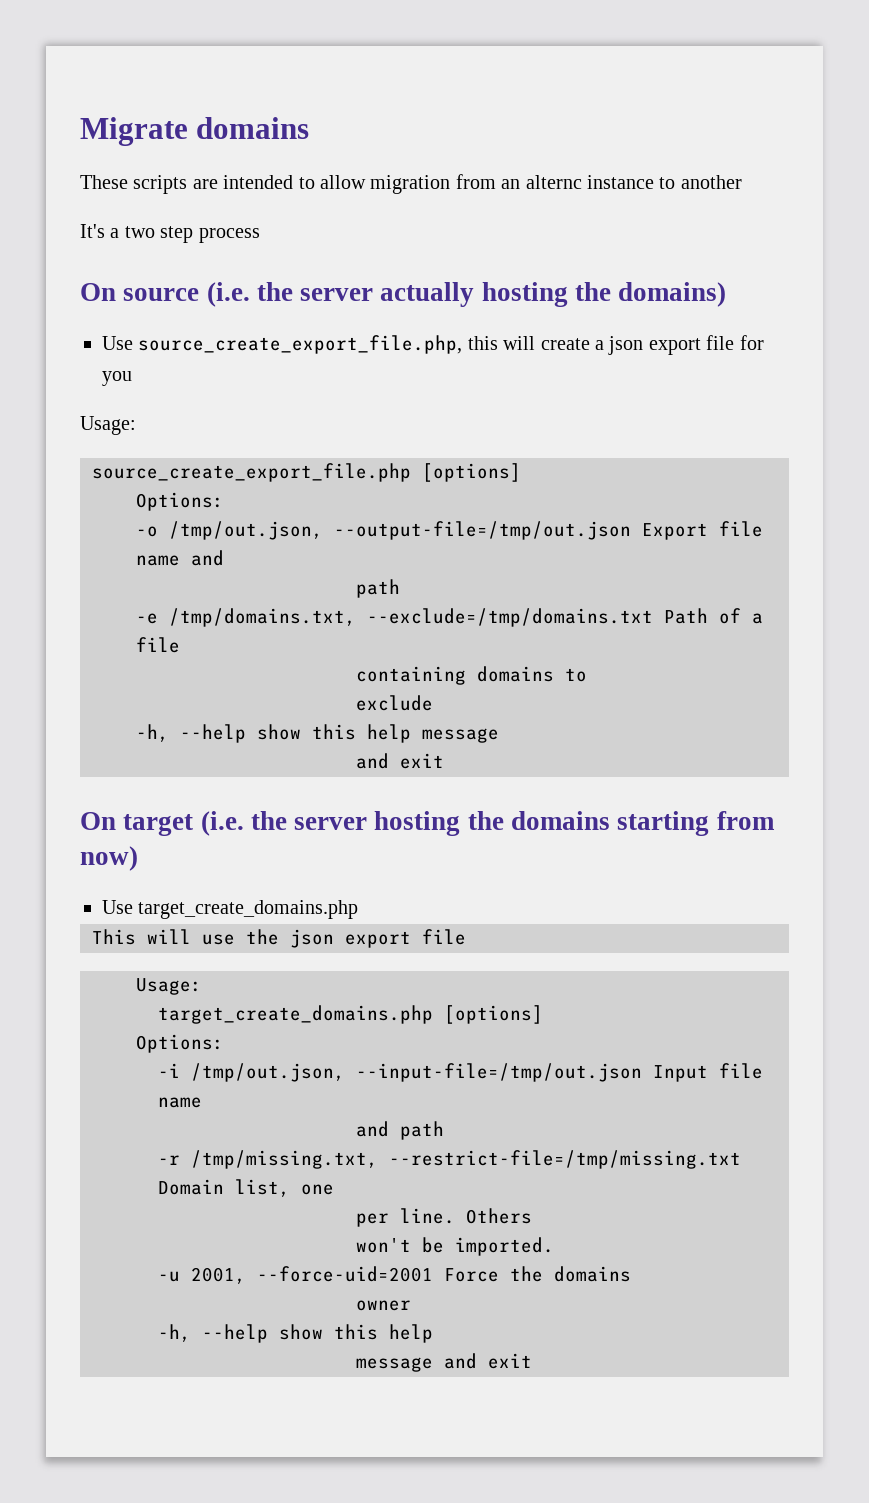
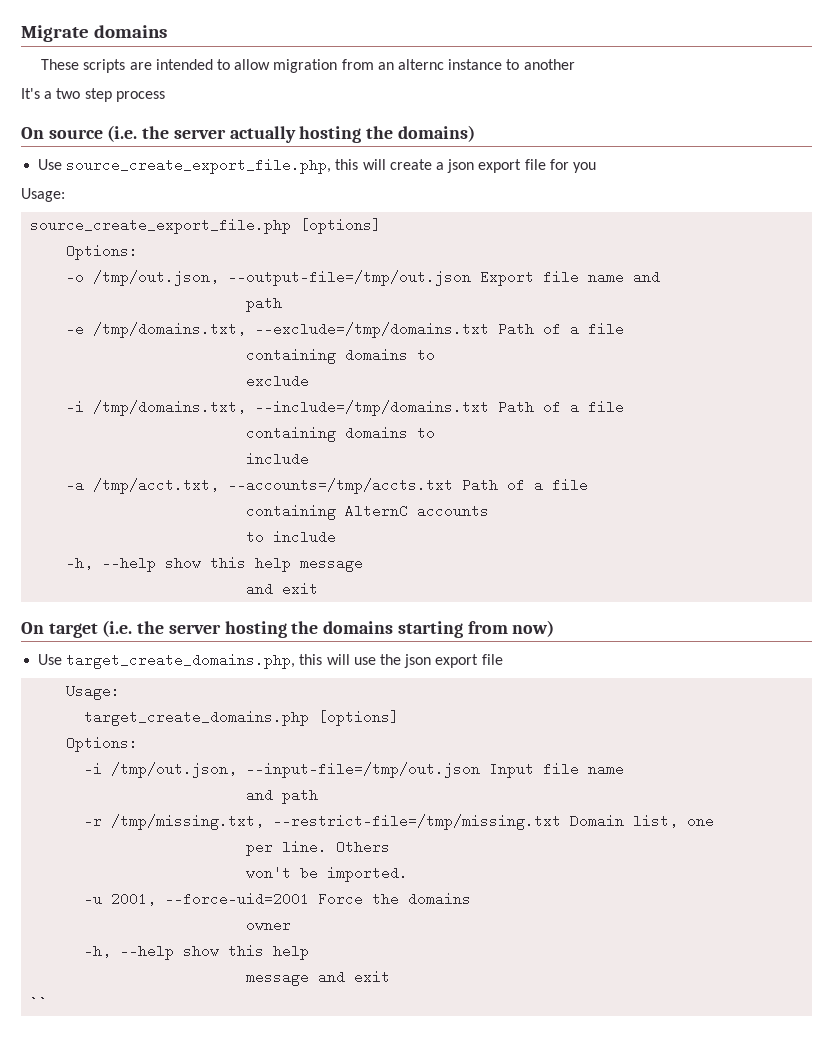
+ -i /tmp/domains.txt, --include=/tmp/domains.txt Path of a file
+ containing domains to
+ include
+ -a /tmp/acct.txt, --accounts=/tmp/accts.txt Path of a file
+ containing AlternC accounts
+ to include
- Use target_create_domains.php
- This will use the json export file
+ Use target_create_domains.php, this will use the json export file
+ ``

